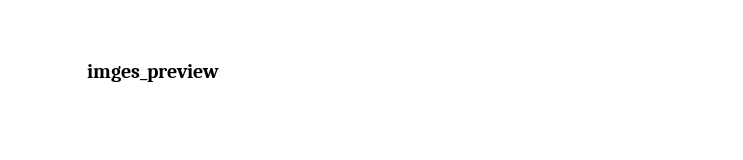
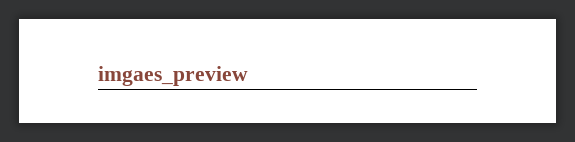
- imges_preview
+ imgaes_preview

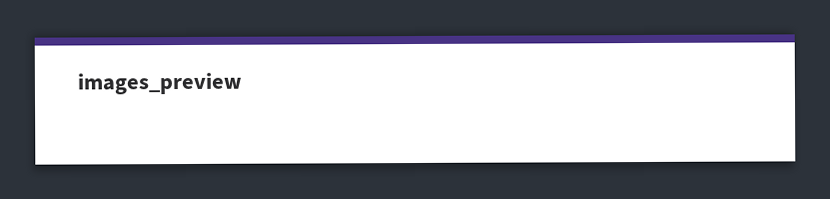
- imgaes_preview
+ images_preview

